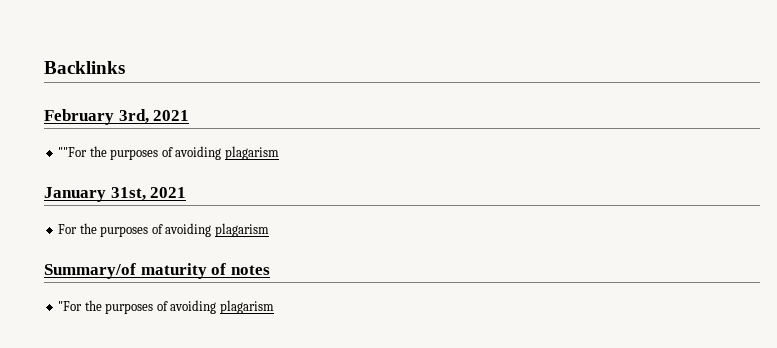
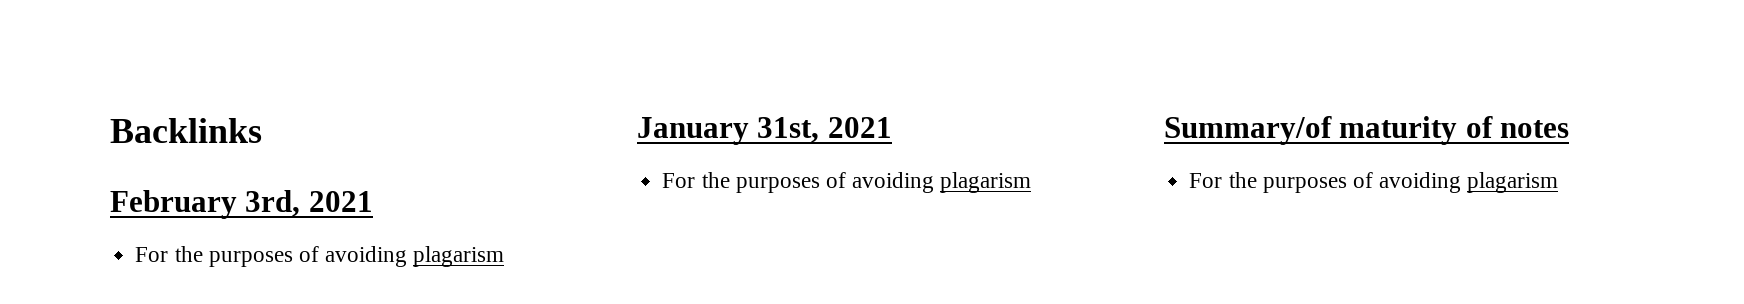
  February 3rd, 2021
- ""For the purposes of avoiding plagarism
+ For the purposes of avoiding plagarism
  Summary/of maturity of notes
- "For the purposes of avoiding plagarism
+ For the purposes of avoiding plagarism

